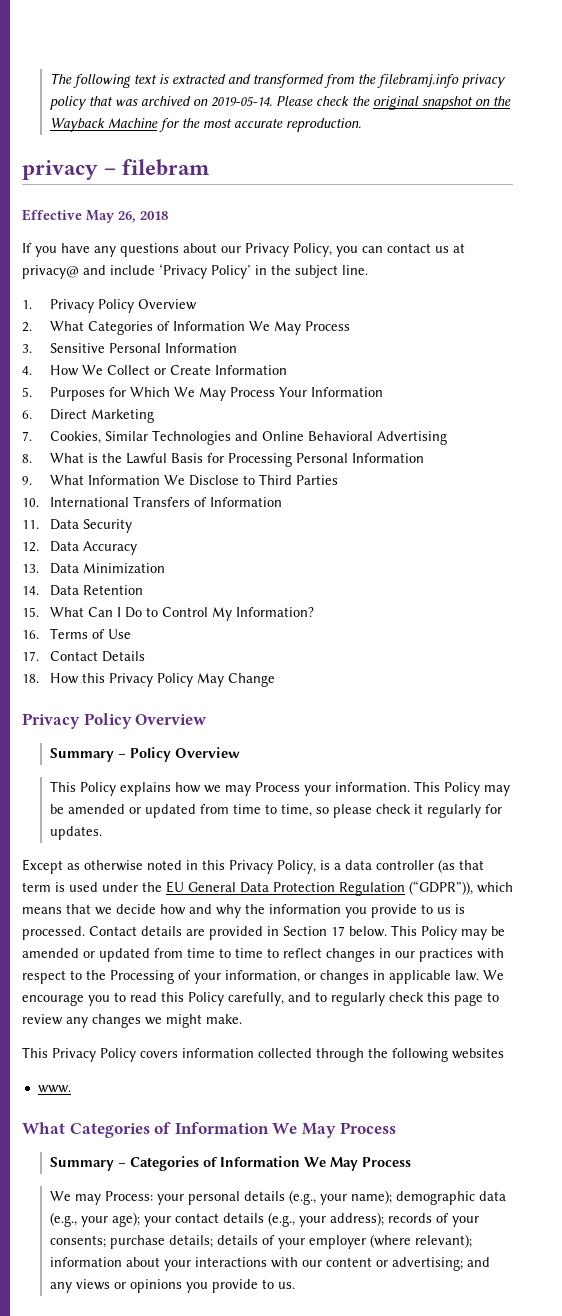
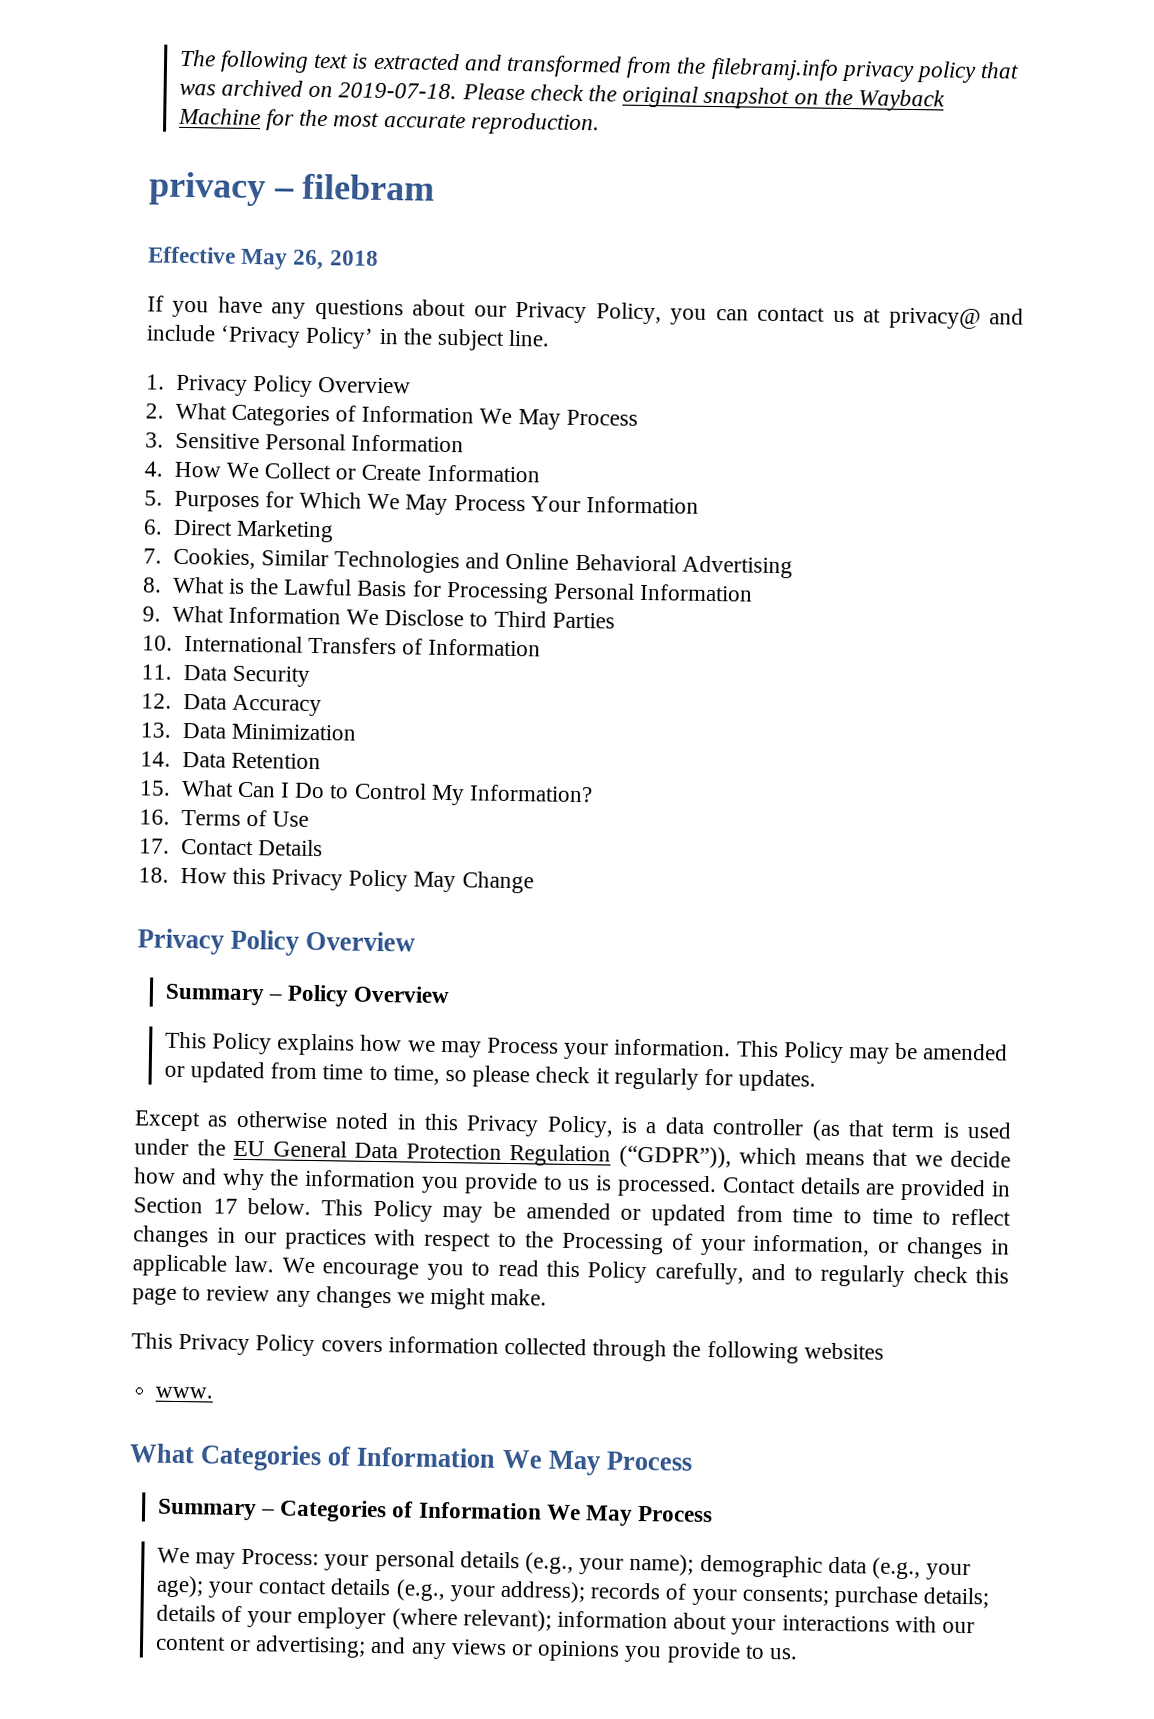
- The following text is extracted and transformed from the filebramj.info privacy policy that was archived on 2019-05-14.
+ The following text is extracted and transformed from the filebramj.info privacy policy that was archived on 2019-07-18.

